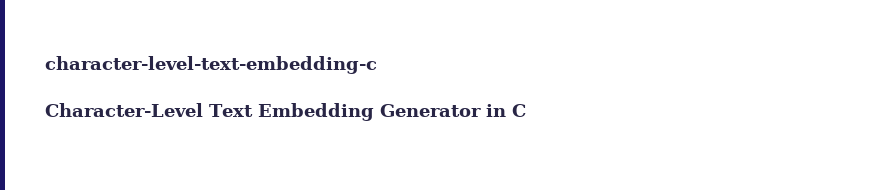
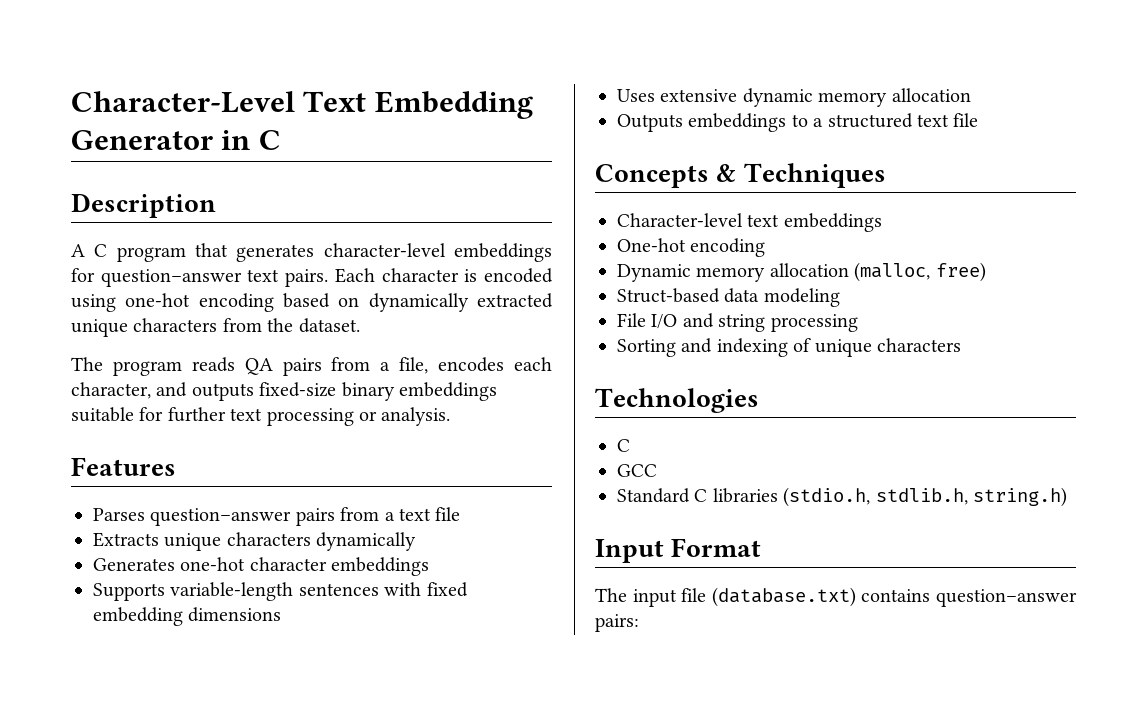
- character-level-text-embedding-c
+ Description
+ A C program that generates character-level embeddings for question–answer text pairs. Each character is encoded using one-hot encoding based on dynamically extracted unique characters from the dataset.
+ The program reads QA pairs from a file, encodes each character, and outputs fixed-size binary embeddings suitable for further text processing or analysis.
+ Features
+ Parses question–answer pairs from a text file
+ Extracts unique characters dynamically
+ Generates one-hot character embeddings
+ Supports variable-length sentences with fixed embedding dimensions
+ Uses extensive dynamic memory allocation
+ Outputs embeddings to a structured text file
+ Concepts & Techniques
+ Character-level text embeddings
+ One-hot encoding
+ Dynamic memory allocation (malloc, free)
+ Struct-based data modeling
+ File I/O and string processing
+ Sorting and indexing of unique characters
+ Technologies
+ C
+ GCC
+ Standard C libraries (stdio.h, stdlib.h, string.h)
+ Input Format
+ The input file (database.txt) contains question–answer pairs:

